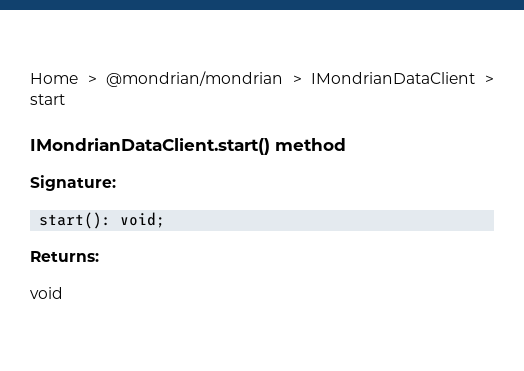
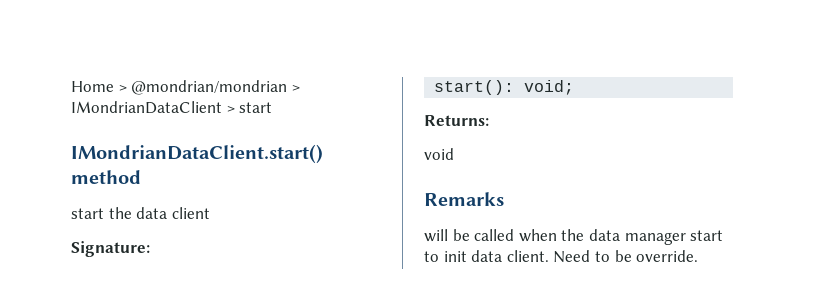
+ start the data client
+ Remarks
+ will be called when the data manager start to init data client. Need to be override.

